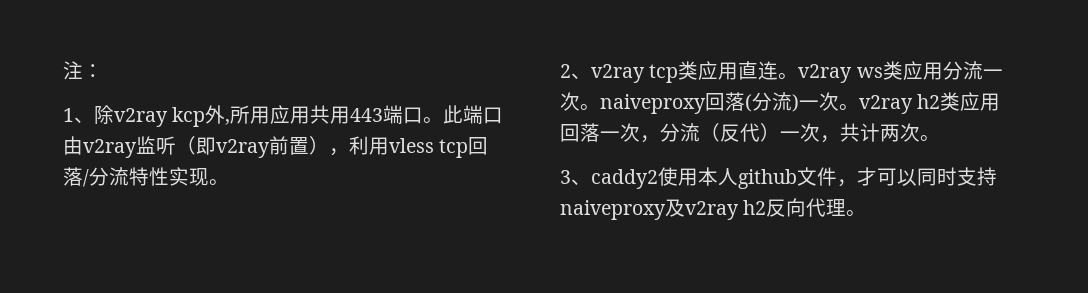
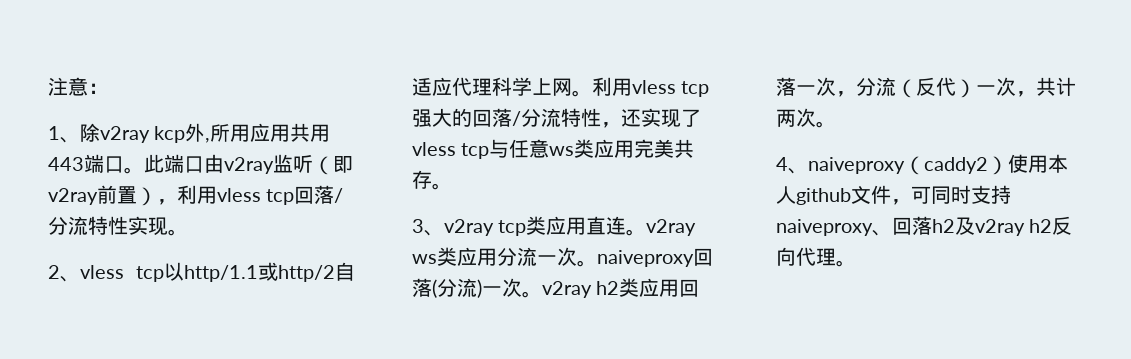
- 注：
+ 注意：
- 2、v2ray tcp类应用直连。v2ray ws类应用分流一次。naiveproxy回落(分流)一次。v2ray h2类应用回落一次，分流（反代）一次，共计两次。
+ 2、vless tcp以http/1.1或http/2自适应代理科学上网。利用vless tcp强大的回落/分流特性，还实现了vless tcp与任意ws类应用完美共存。
+ 3、v2ray tcp类应用直连。v2ray ws类应用分流一次。naiveproxy回落(分流)一次。v2ray h2类应用回落一次，分流（反代）一次，共计两次。
- 3、caddy2使用本人github文件，才可以同时支持naiveproxy及v2ray h2反向代理。
+ 4、naiveproxy（caddy2）使用本人github文件，可同时支持naiveproxy、回落h2及v2ray h2反向代理。

